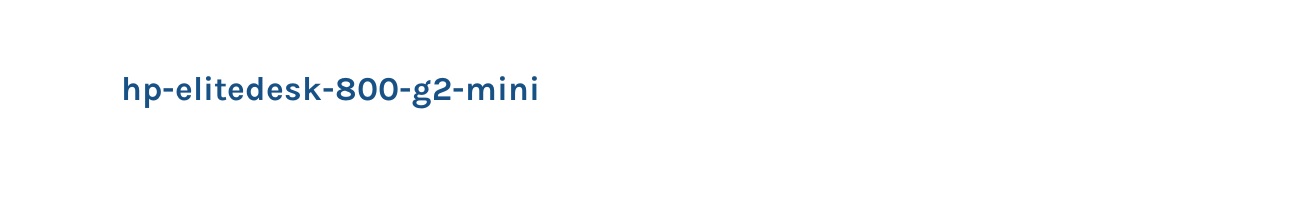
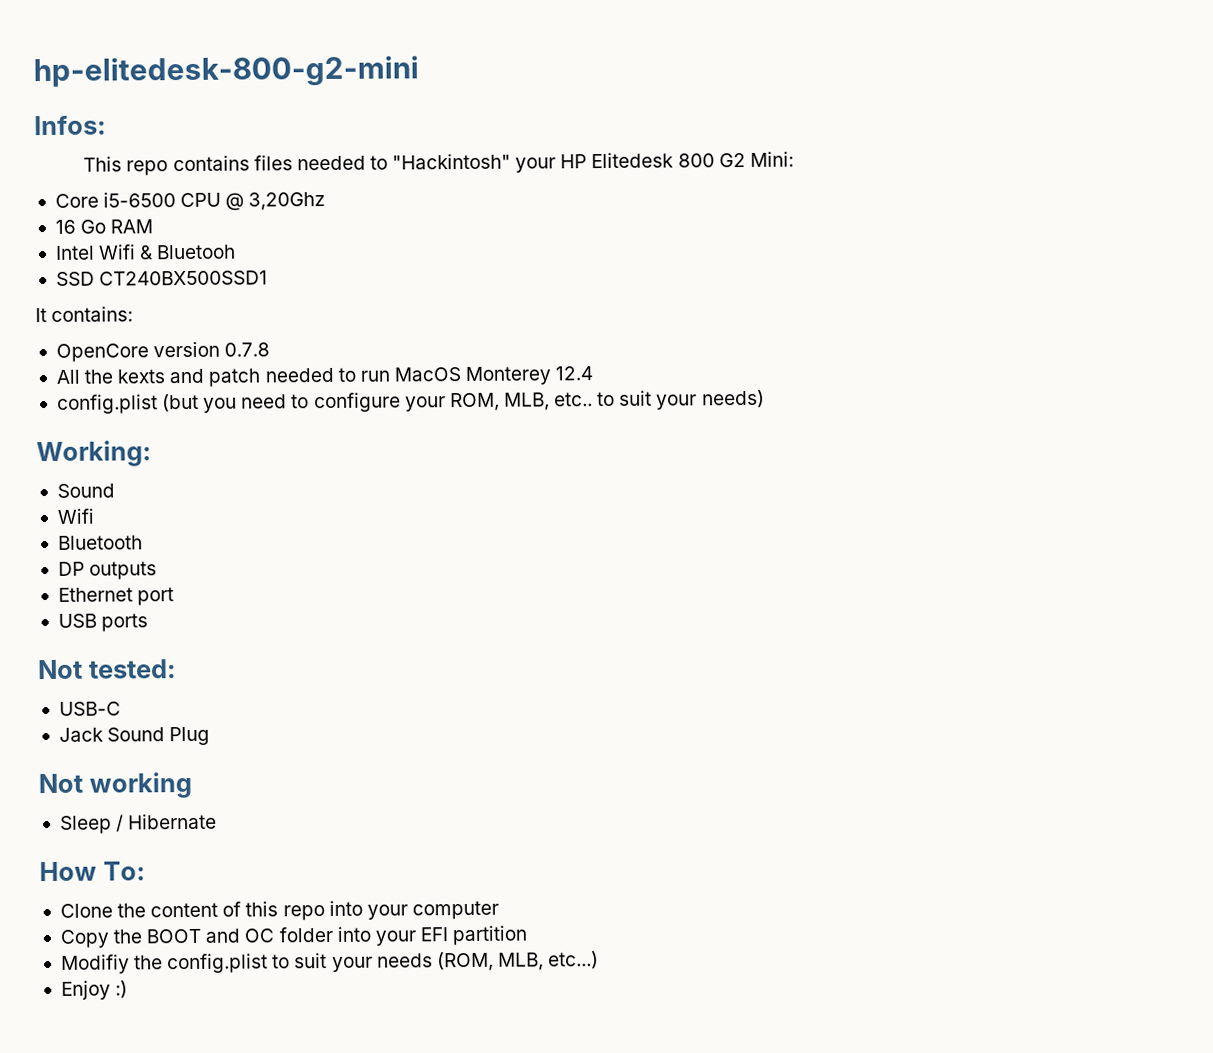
+ Infos:
+ This repo contains files needed to "Hackintosh" your HP Elitedesk 800 G2 Mini:
+ Core i5-6500 CPU @ 3,20Ghz
+ 16 Go RAM
+ Intel Wifi & Bluetooh
+ SSD CT240BX500SSD1
+ It contains:
+ OpenCore version 0.7.8
+ All the kexts and patch needed to run MacOS Monterey 12.4
+ config.plist (but you need to configure your ROM, MLB, etc.. to suit your needs)
+ Working:
+ Sound
+ Wifi
+ Bluetooth
+ DP outputs
+ Ethernet port
+ USB ports
+ Not tested:
+ USB-C
+ Jack Sound Plug
+ Not working
+ Sleep / Hibernate
+ How To:
+ Clone the content of this repo into your computer
+ Copy the BOOT and OC folder into your EFI partition
+ Modifiy the config.plist to suit your needs (ROM, MLB, etc...)
+ Enjoy :)

